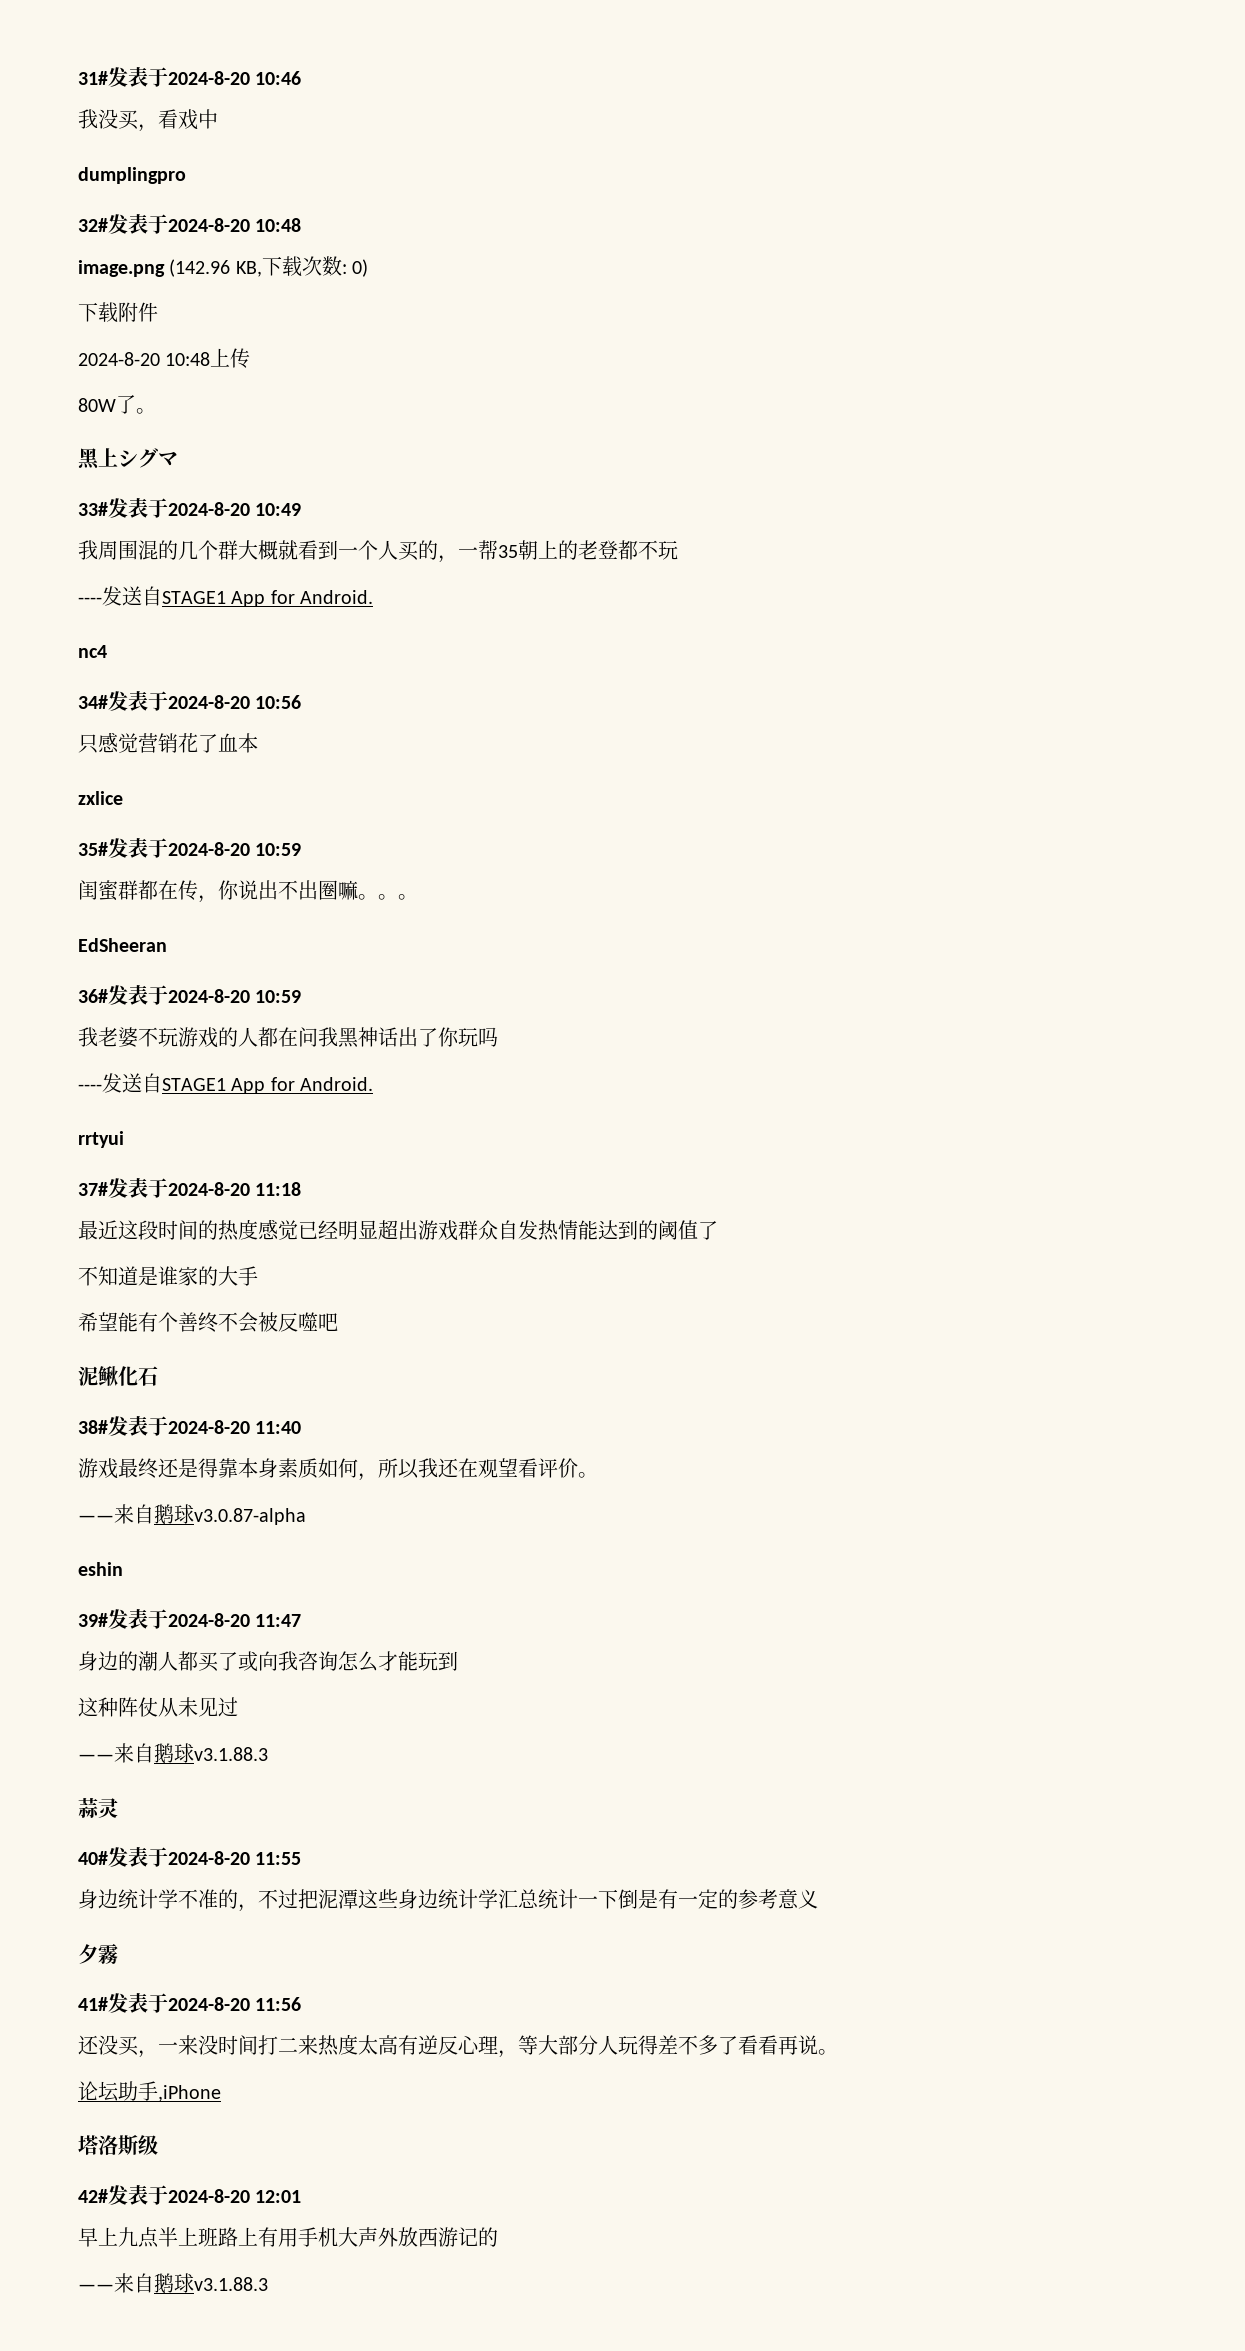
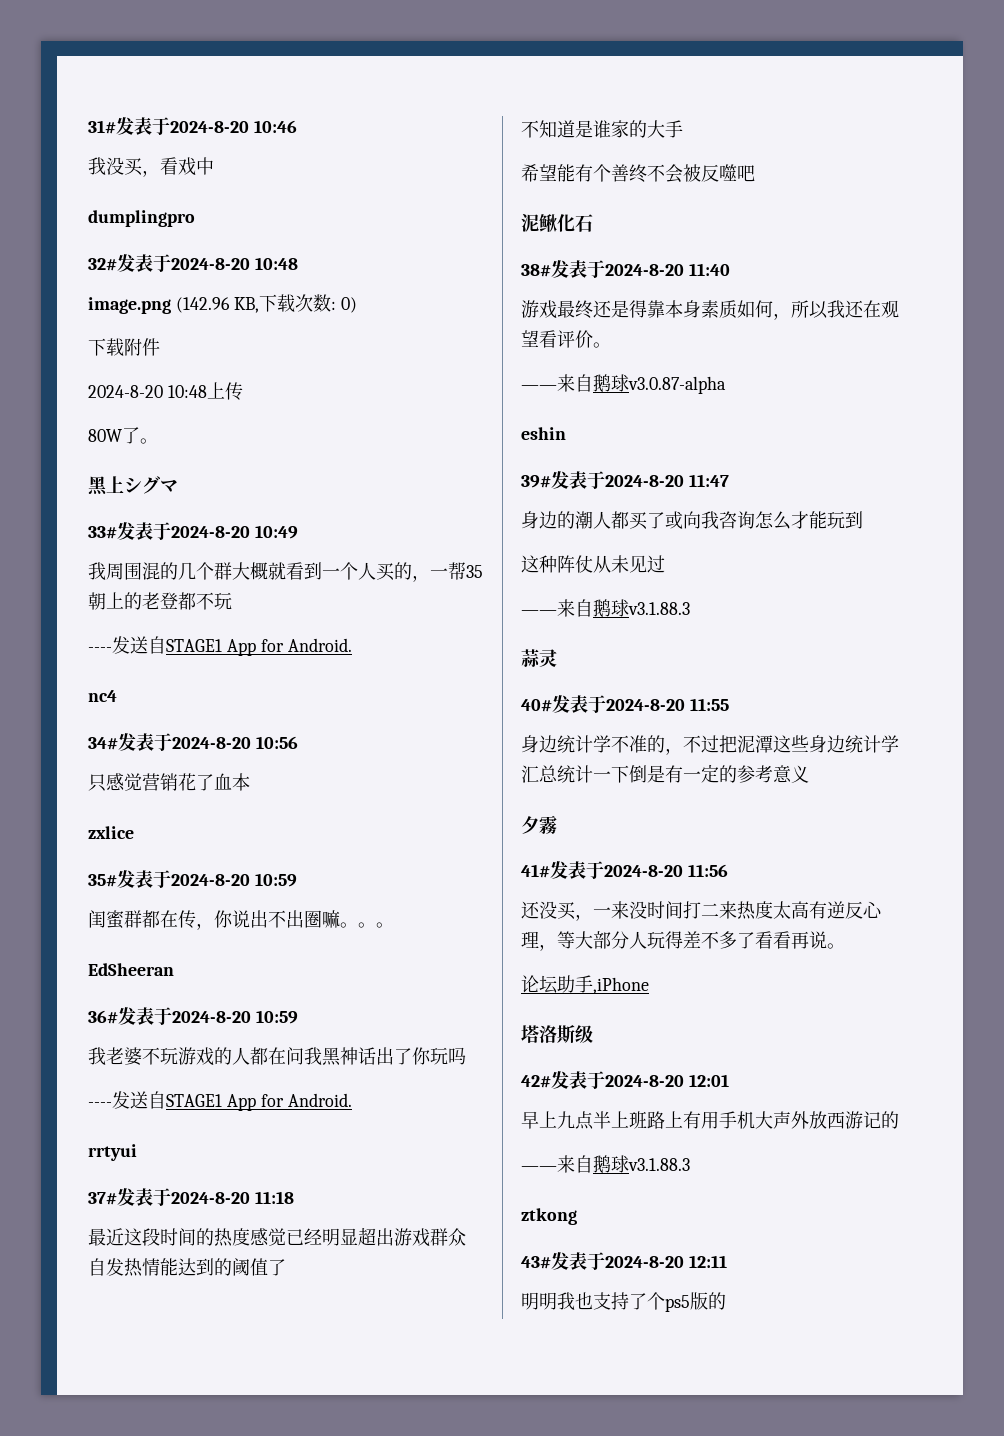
+ ztkong
+ 43#发表于2024-8-20 12:11
+ 明明我也支持了个ps5版的

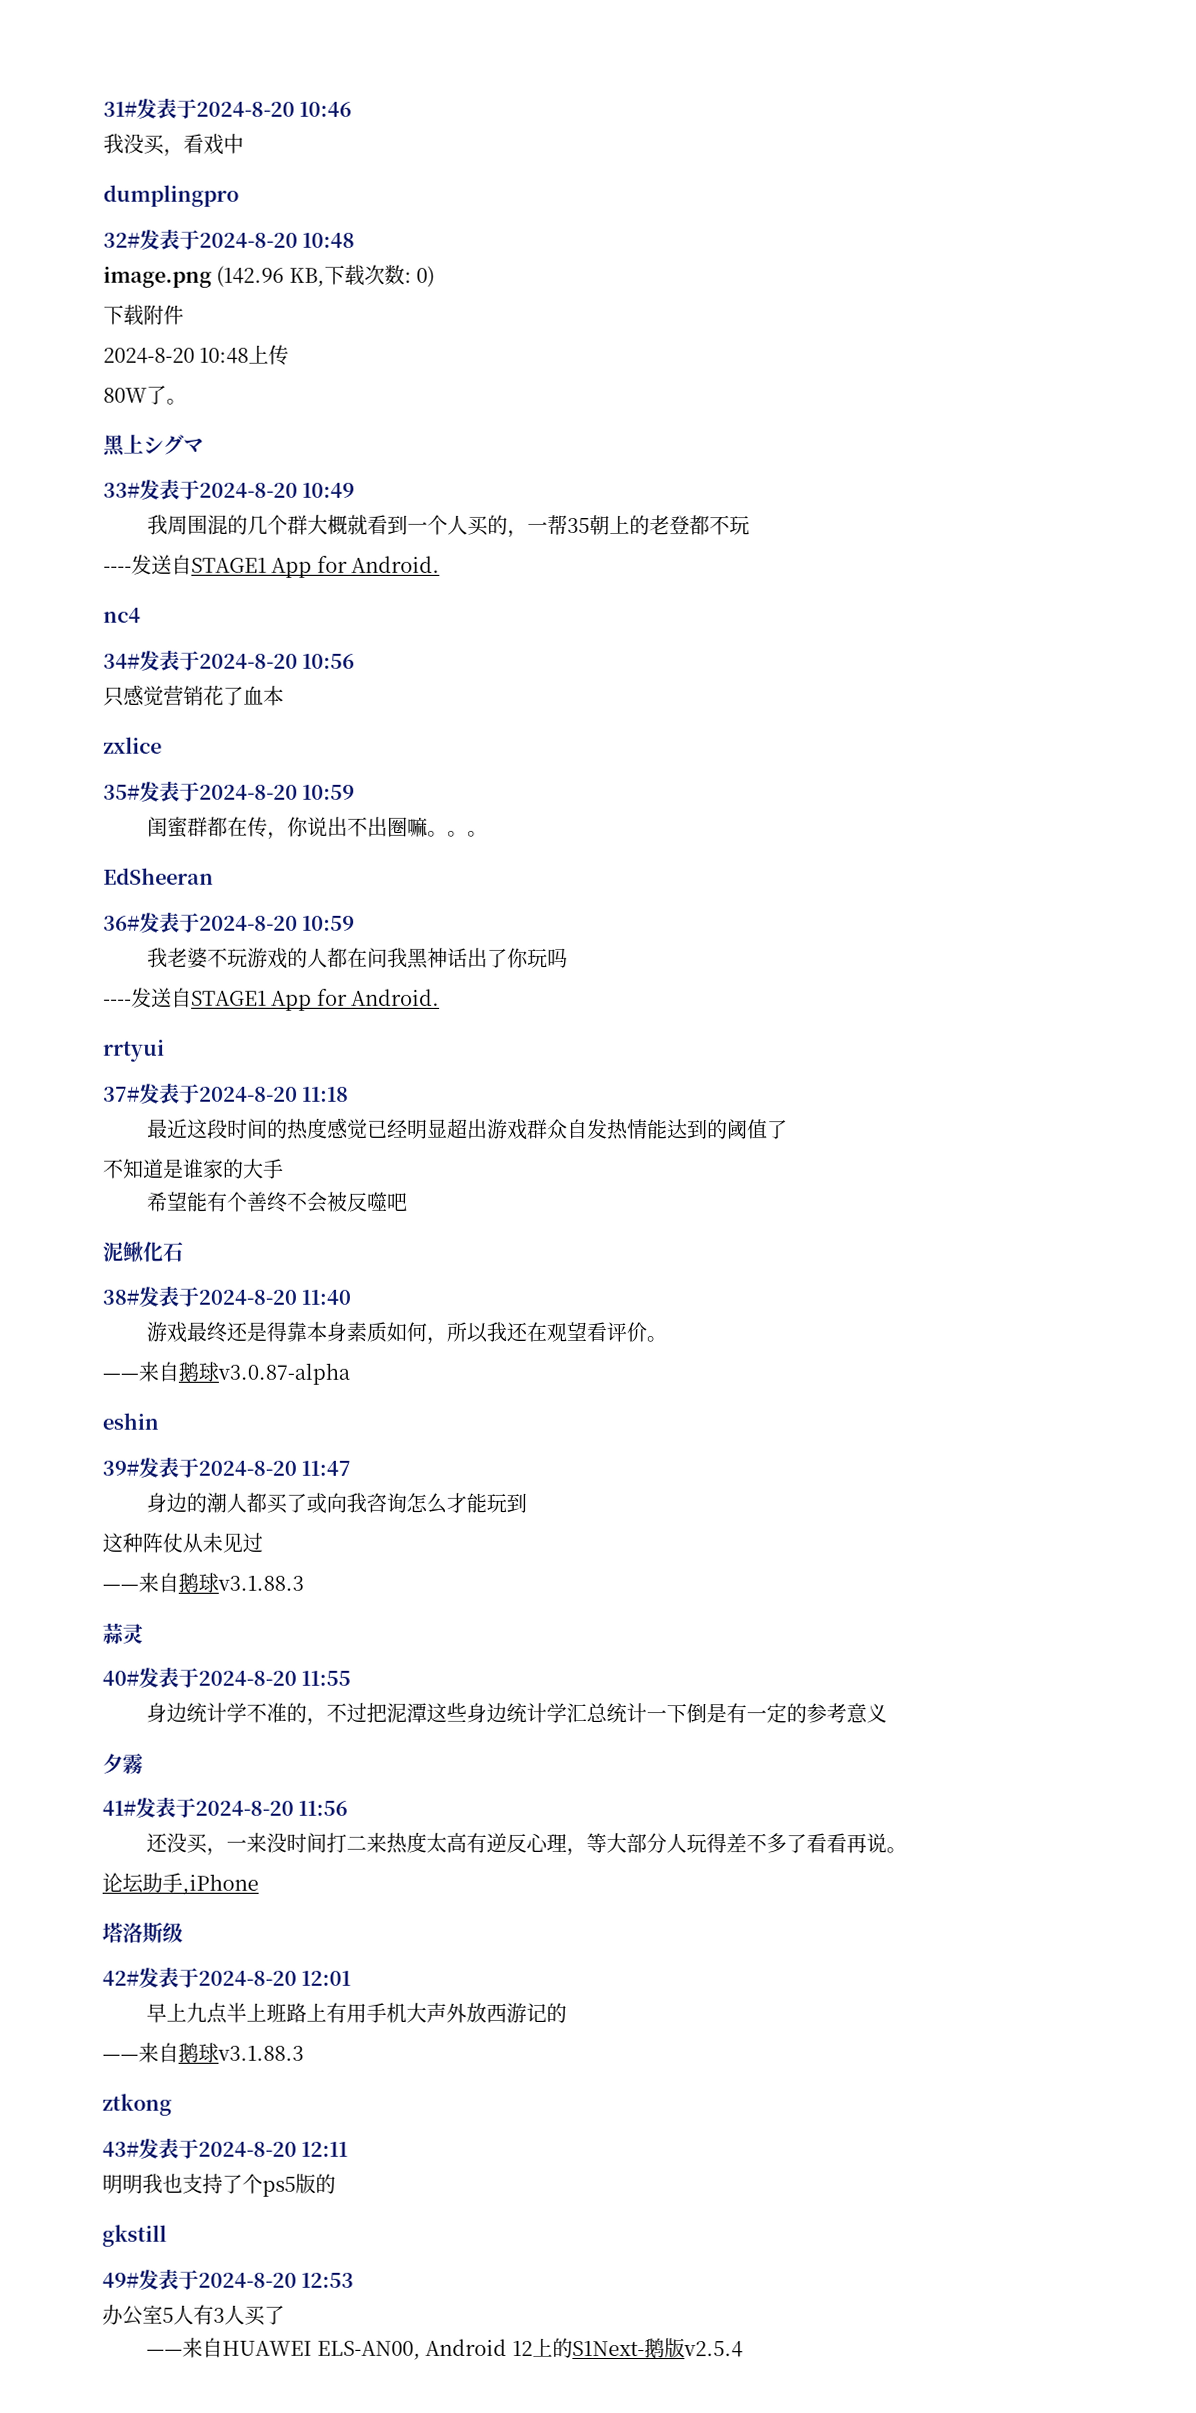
+ gkstill
+ 49#发表于2024-8-20 12:53
+ 办公室5人有3人买了
+ ——来自HUAWEI ELS-AN00, Android 12上的S1Next-鹅版v2.5.4

